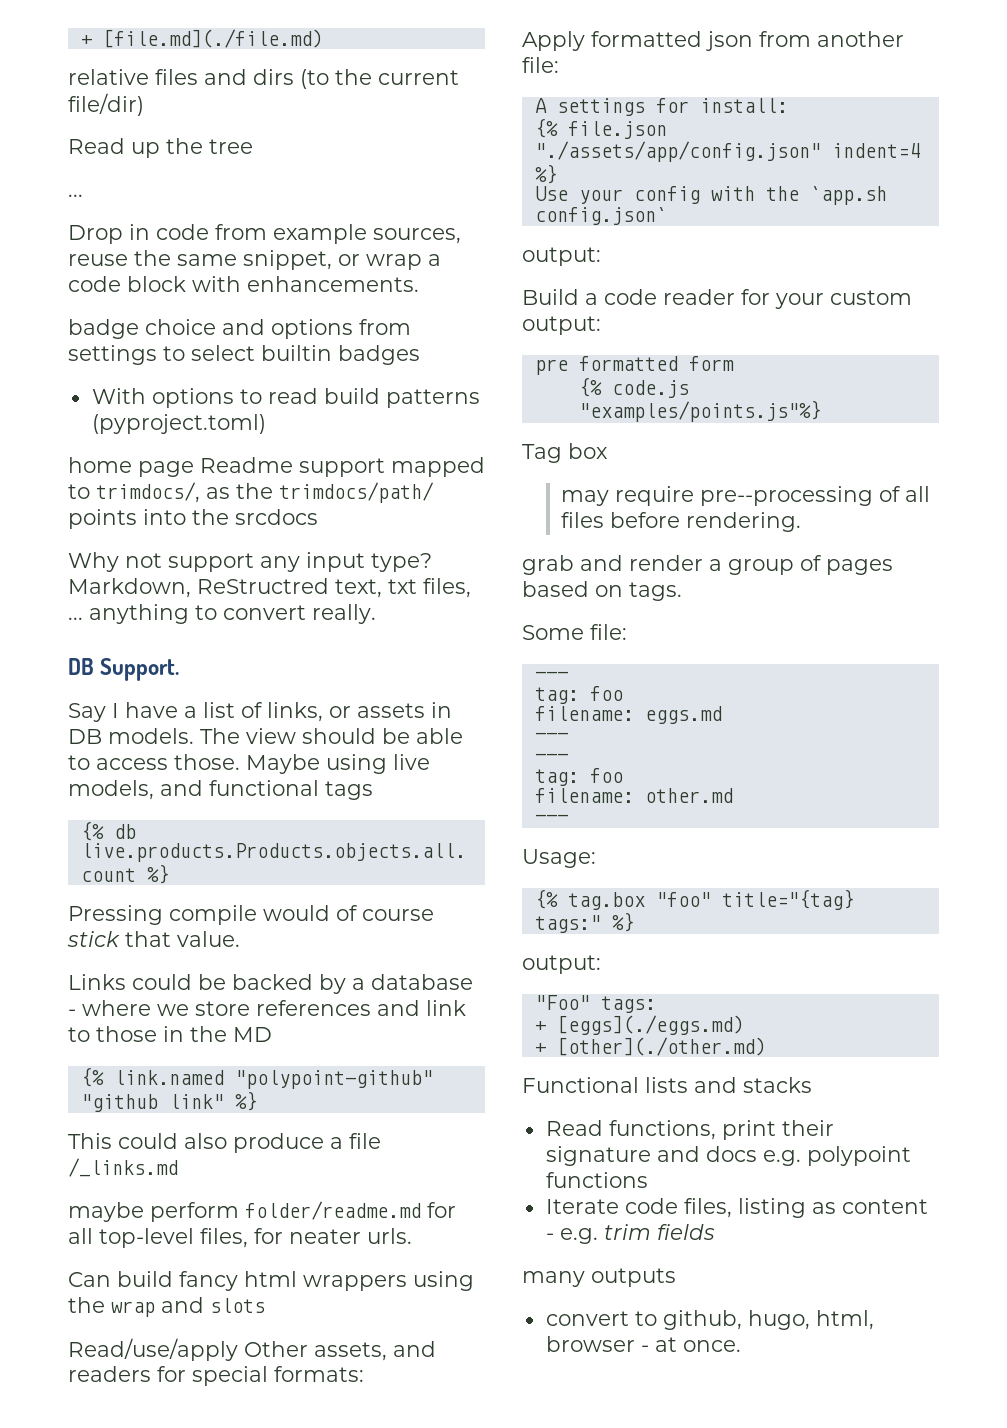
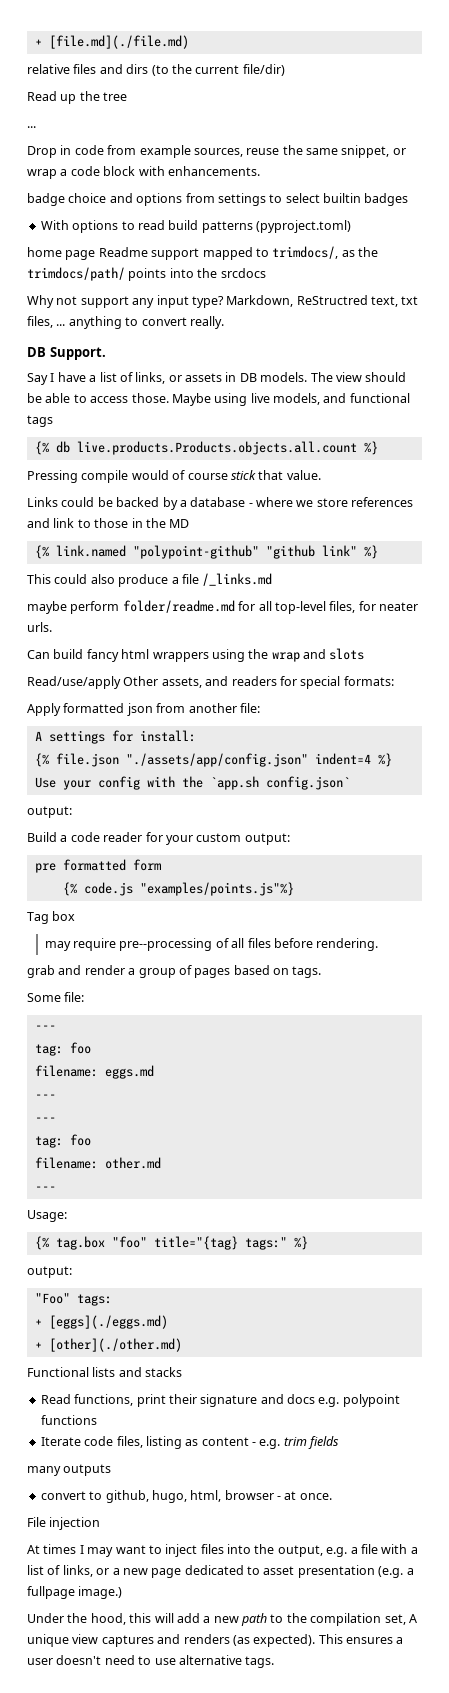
+ File injection
+ At times I may want to inject files into the output, e.g. a file with a list of links, or a new page dedicated to asset presentation (e.g. a fullpage image.)
+ Under the hood, this will add a new path to the compilation set, A unique view captures and renders (as expected). This ensures a user doesn't need to use alternative tags.

